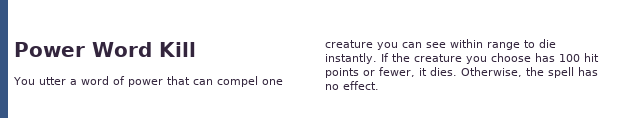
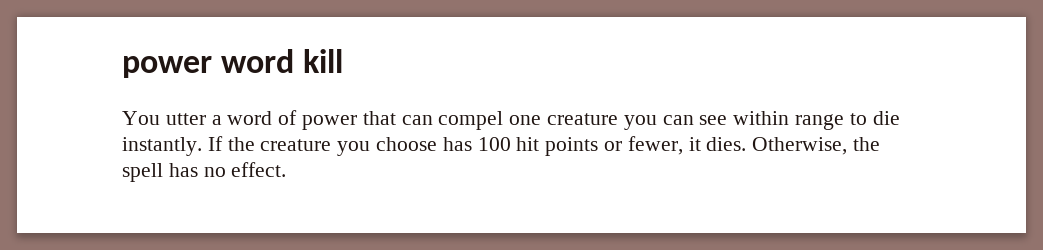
- Power Word Kill
+ power word kill

